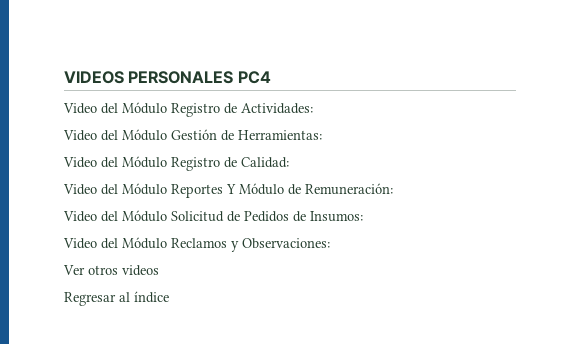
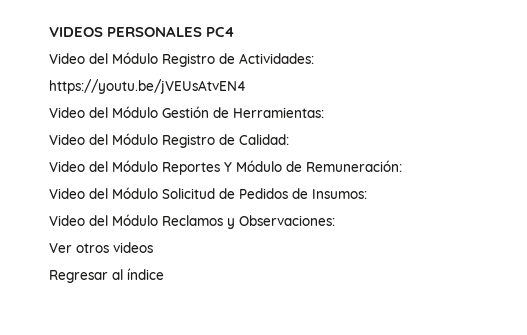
+ https://youtu.be/jVEUsAtvEN4

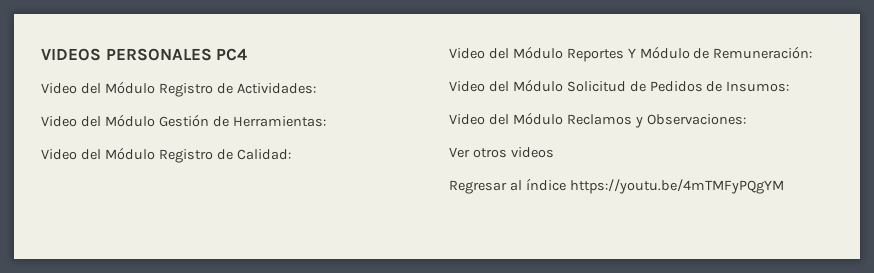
- https://youtu.be/jVEUsAtvEN4
- Regresar al índice
+ Regresar al índice https://youtu.be/4mTMFyPQgYM

